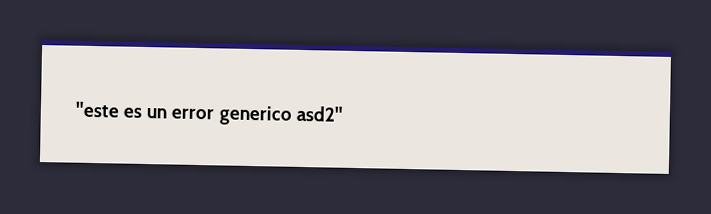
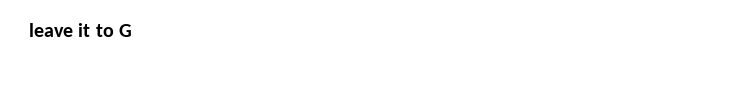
- "este es un error generico asd2"
+ leave it to G

